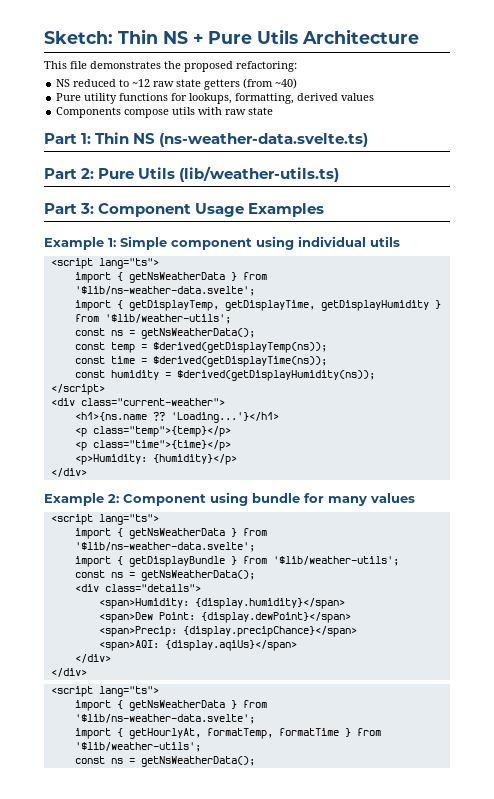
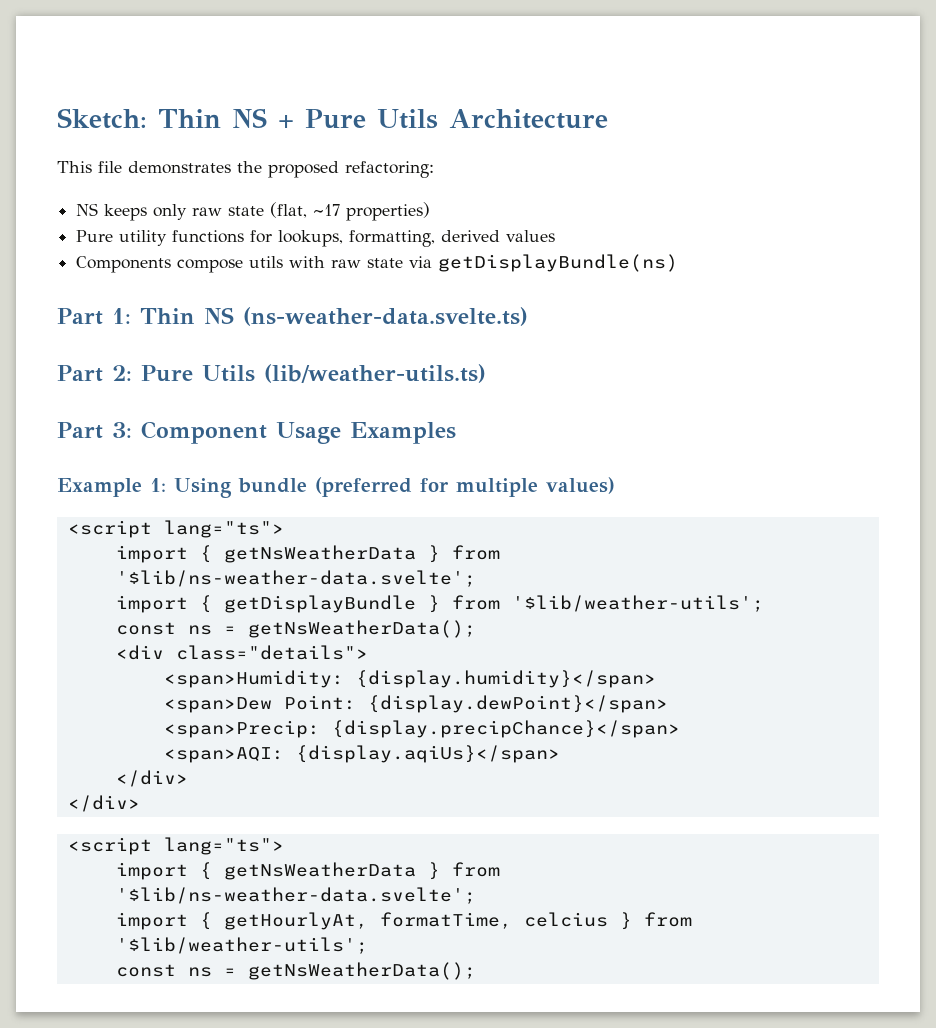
- NS reduced to ~12 raw state getters (from ~40)
+ NS keeps only raw state (flat, ~17 properties)
- Components compose utils with raw state
+ Components compose utils with raw state via getDisplayBundle(ns)
- Example 1: Simple component using individual utils
- <script lang="ts">
- import { getNsWeatherData } from '$lib/ns-weather-data.svelte';
- import { getDisplayTemp, getDisplayTime, getDisplayHumidity } from '$lib/weather-utils';
- const ns = getNsWeatherData();
- const temp = $derived(getDisplayTemp(ns));
- const time = $derived(getDisplayTime(ns));
- const humidity = $derived(getDisplayHumidity(ns));
- </script>
- <div class="current-weather">
- <h1>{ns.name ?? 'Loading...'}</h1>
- <p class="temp">{temp}</p>
- <p class="time">{time}</p>
- <p>Humidity: {humidity}</p>
- </div>
- Example 2: Component using bundle for many values
+ Example 1: Using bundle (preferred for multiple values)
- import { getHourlyAt, formatTemp, formatTime } from '$lib/weather-utils';
+ import { getHourlyAt, formatTime, celcius } from '$lib/weather-utils';

